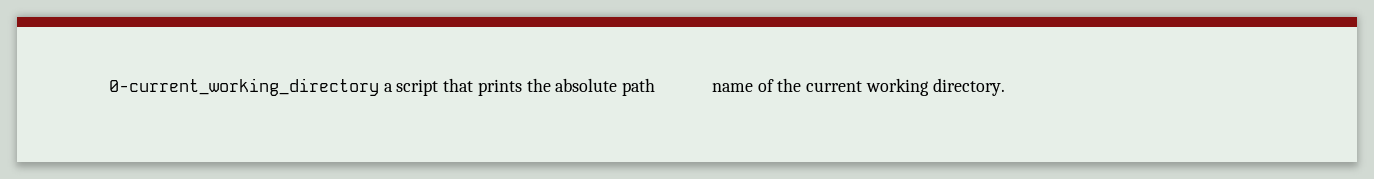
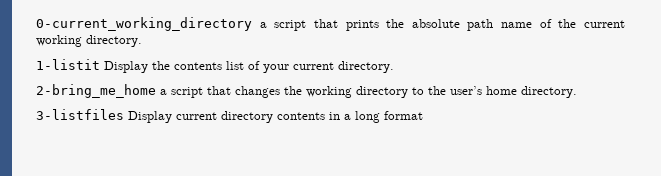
+ 1-listit Display the contents list of your current directory.
+ 2-bring_me_home a script that changes the working directory to the user’s home directory.
+ 3-listfiles Display current directory contents in a long format

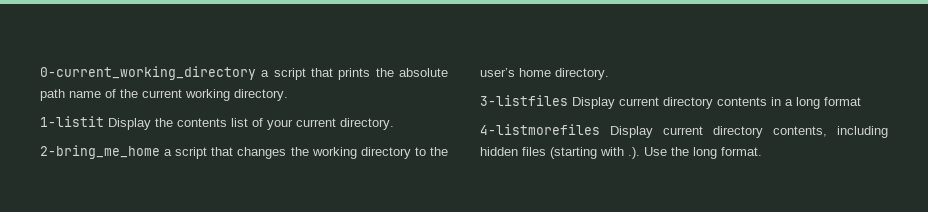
+ 4-listmorefiles Display current directory contents, including hidden files (starting with .). Use the long format.

